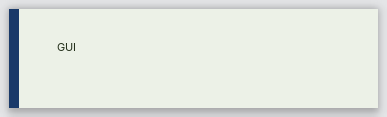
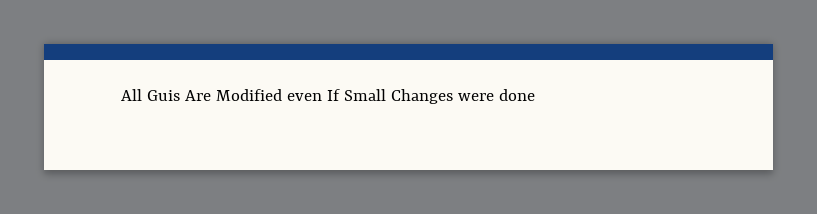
- GUI
+ All Guis Are Modified even If Small Changes were done

